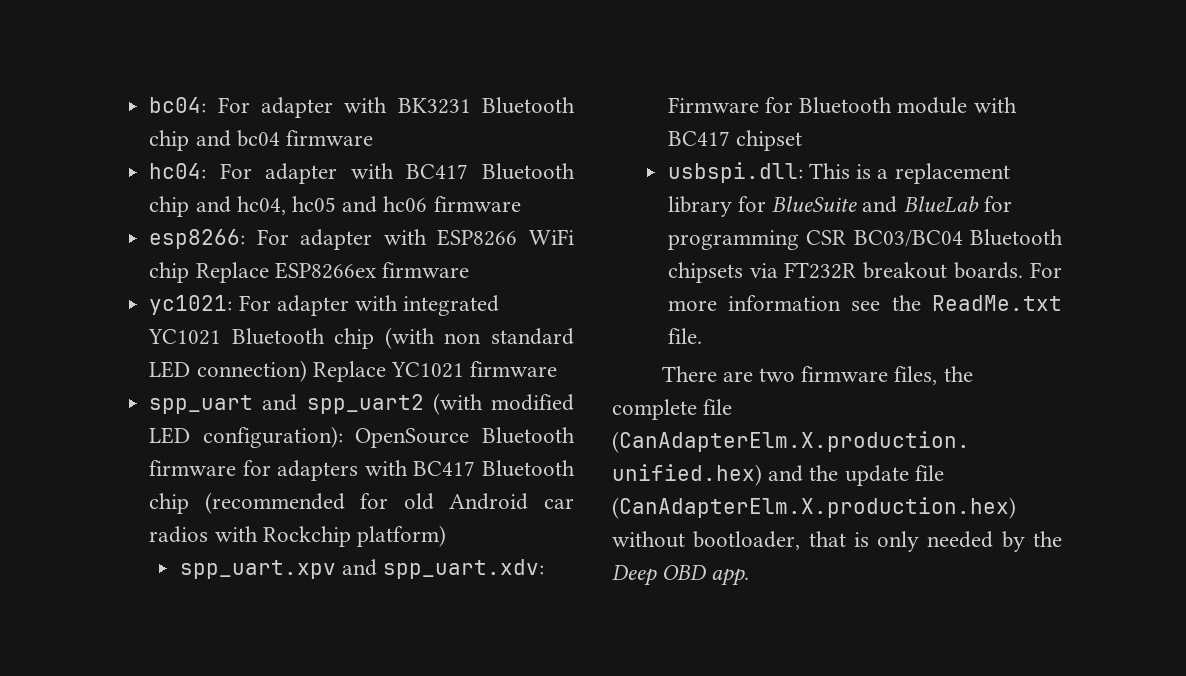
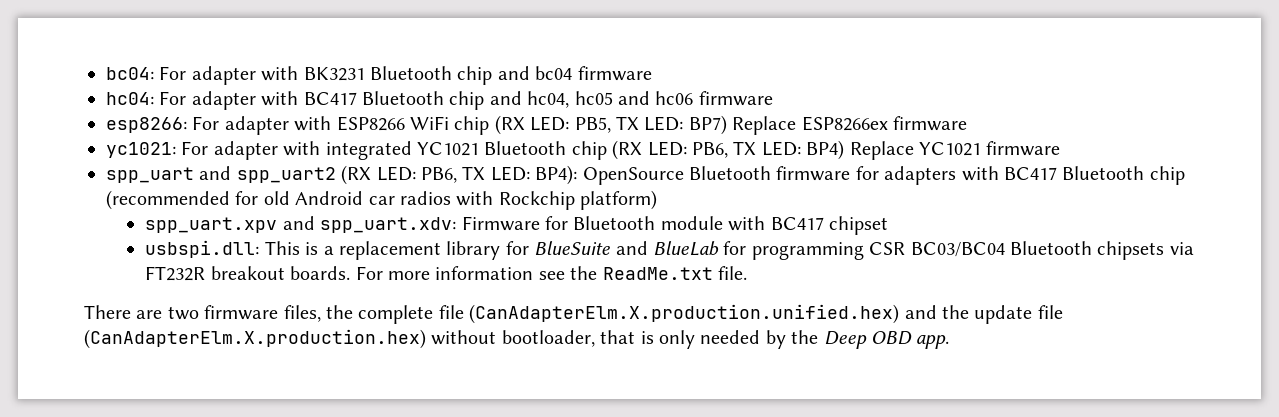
- esp8266: For adapter with ESP8266 WiFi chip Replace ESP8266ex firmware
+ esp8266: For adapter with ESP8266 WiFi chip (RX LED: PB5, TX LED: BP7) Replace ESP8266ex firmware
- yc1021: For adapter with integrated YC1021 Bluetooth chip (with non standard LED connection) Replace YC1021 firmware
+ yc1021: For adapter with integrated YC1021 Bluetooth chip (RX LED: PB6, TX LED: BP4) Replace YC1021 firmware
- spp_uart and spp_uart2 (with modified LED configuration): OpenSource Bluetooth firmware for adapters with BC417 Bluetooth chip (recommended for old Android car radios with Rockchip platform)
+ spp_uart and spp_uart2 (RX LED: PB6, TX LED: BP4): OpenSource Bluetooth firmware for adapters with BC417 Bluetooth chip (recommended for old Android car radios with Rockchip platform)

